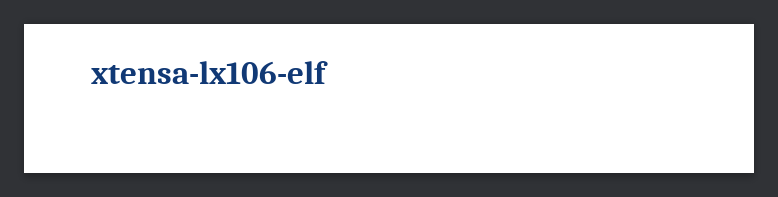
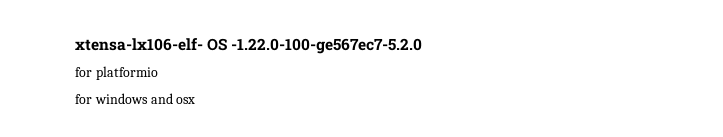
- xtensa-lx106-elf
+ xtensa-lx106-elf- OS -1.22.0-100-ge567ec7-5.2.0
+ for platformio
+ for windows and osx

